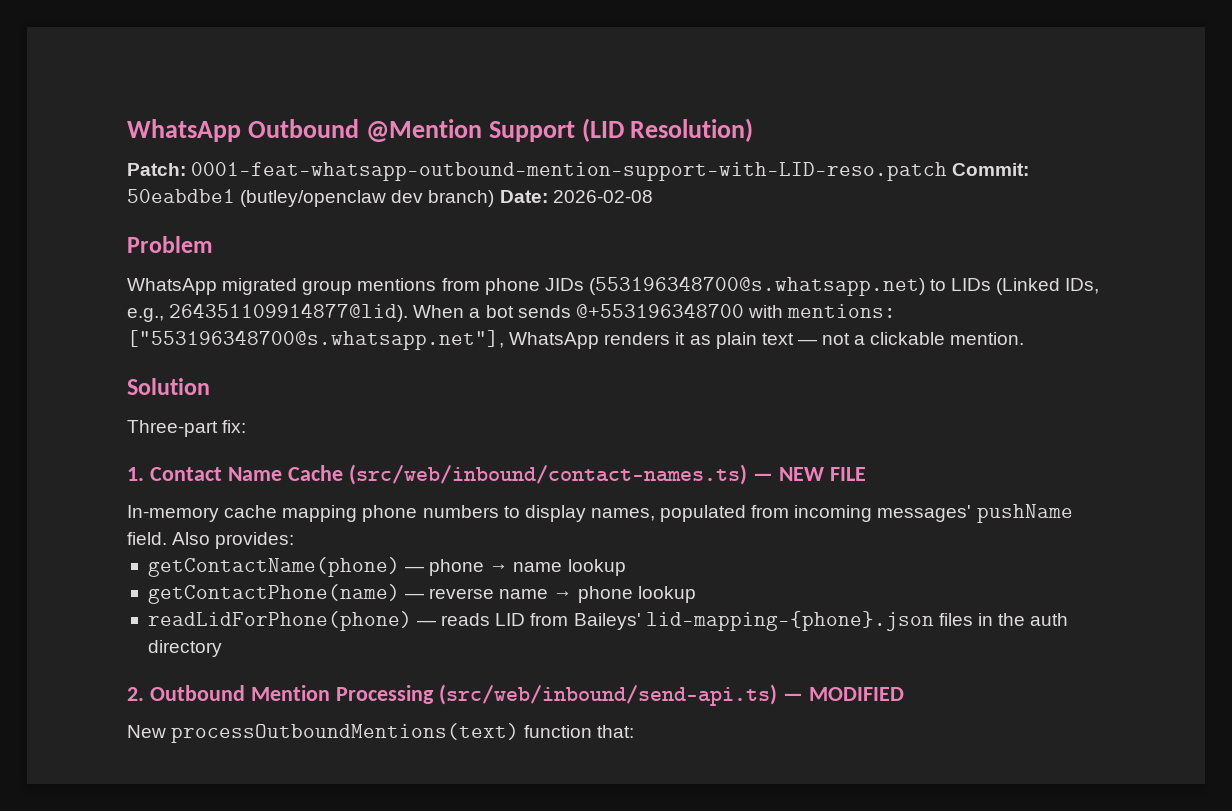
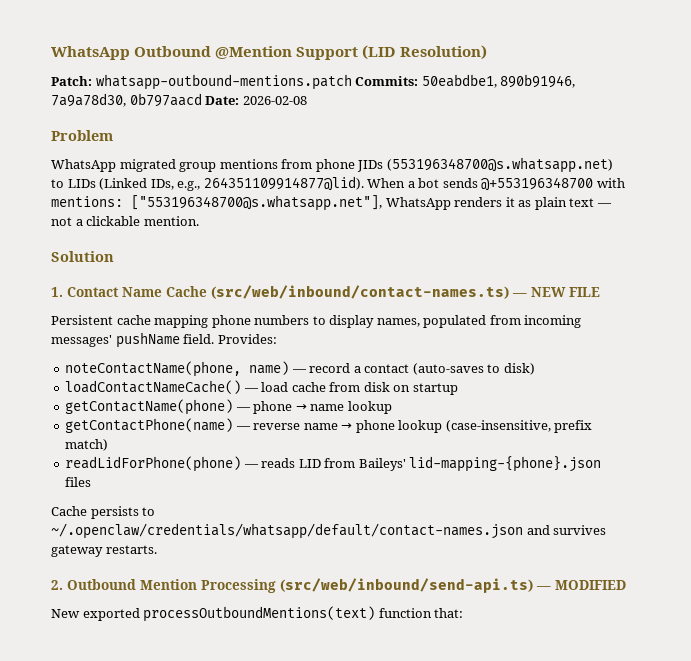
- Patch: 0001-feat-whatsapp-outbound-mention-support-with-LID-reso.patch Commit: 50eabdbe1 (butley/openclaw dev branch) Date: 2026-02-08
+ Patch: whatsapp-outbound-mentions.patch Commits: 50eabdbe1, 890b91946, 7a9a78d30, 0b797aacd Date: 2026-02-08
- Three-part fix:
- In-memory cache mapping phone numbers to display names, populated from incoming messages' pushName field.
+ Persistent cache mapping phone numbers to display names, populated from incoming messages' pushName field.
- Also provides:
+ Provides:
+ noteContactName(phone, name) — record a contact (auto-saves to disk)
+ loadContactNameCache() — load cache from disk on startup
- getContactPhone(name) — reverse name → phone lookup
+ getContactPhone(name) — reverse name → phone lookup (case-insensitive, prefix match)
- readLidForPhone(phone) — reads LID from Baileys' lid-mapping-{phone}.json files in the auth directory
+ readLidForPhone(phone) — reads LID from Baileys' lid-mapping-{phone}.json files
+ Cache persists to ~/.openclaw/credentials/whatsapp/default/contact-names.json and survives gateway restarts.
- New processOutboundMentions(text) function that:
+ New exported processOutboundMentions(text) function that:

